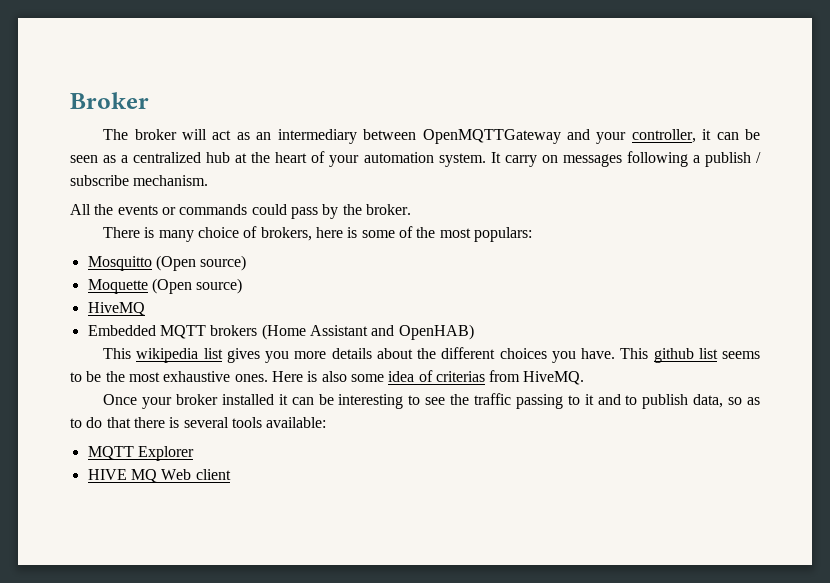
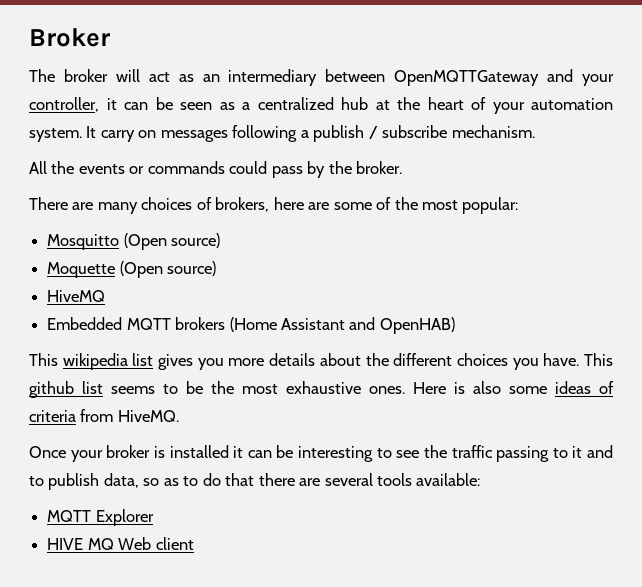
- There is many choice of brokers, here is some of the most populars:
+ There are many choices of brokers, here are some of the most popular:
- Here is also some idea of criterias from HiveMQ.
+ Here is also some ideas of criteria from HiveMQ.
- Once your broker installed it can be interesting to see the traffic passing to it and to publish data, so as to do that there is several tools available:
+ Once your broker is installed it can be interesting to see the traffic passing to it and to publish data, so as to do that there are several tools available:

